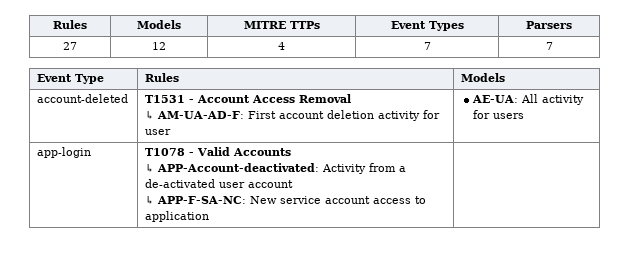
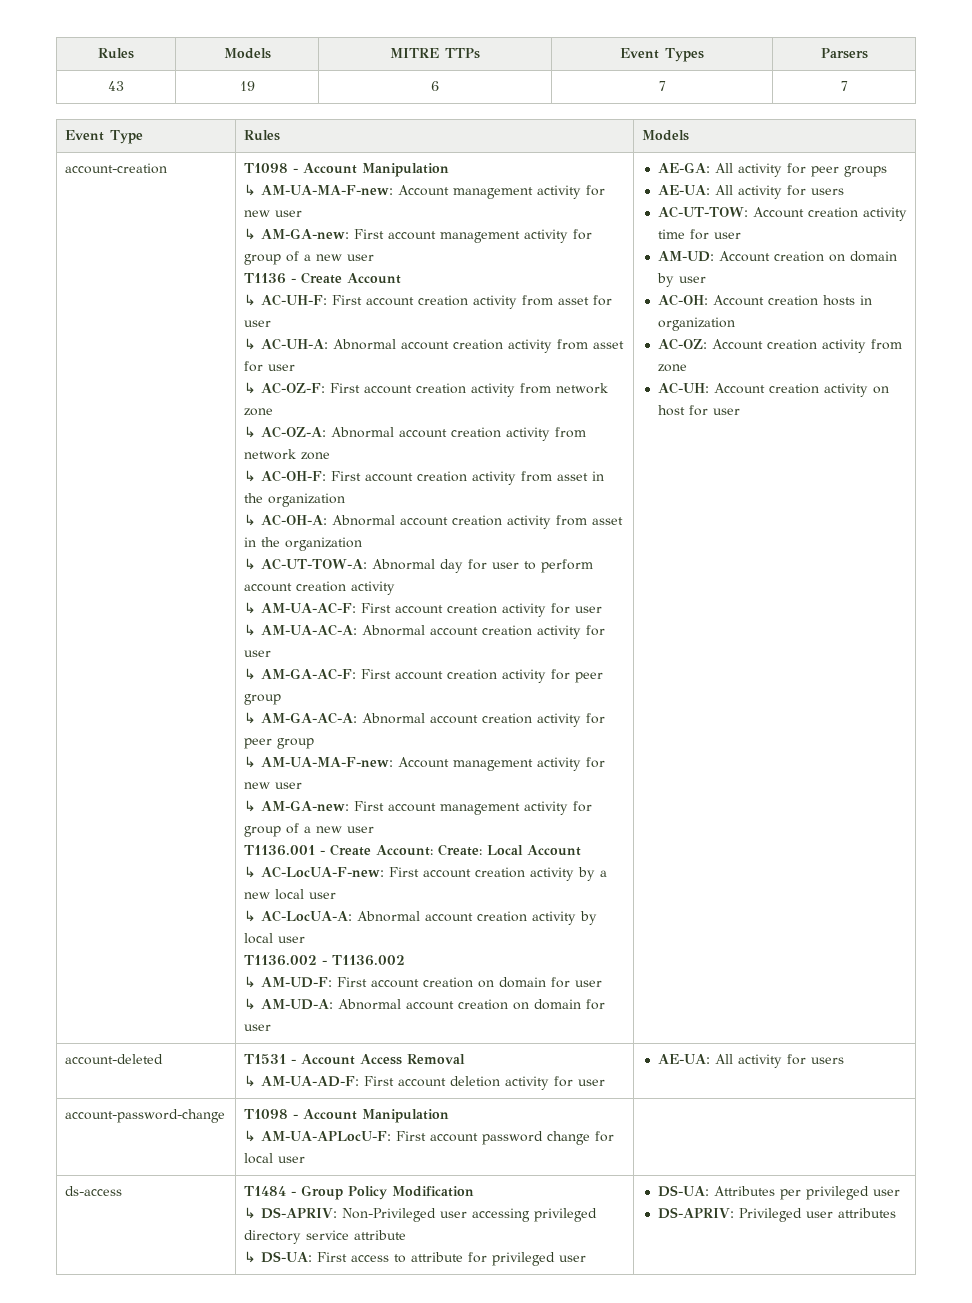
- 27 | 12 | 4 | 7 | 7
+ 43 | 19 | 6 | 7 | 7
+ account-creation | T1098 - Account Manipulation
+ ↳ AM-UA-MA-F-new: Account management activity for new user
+ ↳ AM-GA-new: First account management activity for group of a new user
+ T1136 - Create Account
+ ↳ AC-UH-F: First account creation activity from asset for user
+ ↳ AC-UH-A: Abnormal account creation activity from asset for user
+ ↳ AC-OZ-F: First account creation activity from network zone
+ ↳ AC-OZ-A: Abnormal account creation activity from network zone
+ ↳ AC-OH-F: First account creation activity from asset in the organization
+ ↳ AC-OH-A: Abnormal account creation activity from asset in the organization
+ ↳ AC-UT-TOW-A: Abnormal day for user to perform account creation activity
+ ↳ AM-UA-AC-F: First account creation activity for user
+ ↳ AM-UA-AC-A: Abnormal account creation activity for user
+ ↳ AM-GA-AC-F: First account creation activity for peer group
+ ↳ AM-GA-AC-A: Abnormal account creation activity for peer group
+ ↳ AM-UA-MA-F-new: Account management activity for new user
+ ↳ AM-GA-new: First account management activity for group of a new user
+ T1136.001 - Create Account: Create: Local Account
+ ↳ AC-LocUA-F-new: First account creation activity by a new local user
+ ↳ AC-LocUA-A: Abnormal account creation activity by local user
+ T1136.002 - T1136.002
+ ↳ AM-UD-F: First account creation on domain for user
+ ↳ AM-UD-A: Abnormal account creation on domain for user | AE-GA: All activity for peer groups
+ AE-UA: All activity for users
+ AC-UT-TOW: Account creation activity time for user
+ AM-UD: Account creation on domain by user
+ AC-OH: Account creation hosts in organization
+ AC-OZ: Account creation activity from zone
+ AC-UH: Account creation activity on host for user
- app-login | T1078 - Valid Accounts
- ↳ APP-Account-deactivated: Activity from a de-activated user account
- ↳ APP-F-SA-NC: New service account access to application |
+ account-password-change | T1098 - Account Manipulation
+ ↳ AM-UA-APLocU-F: First account password change for local user |
+ ds-access | T1484 - Group Policy Modification
+ ↳ DS-APRIV: Non-Privileged user accessing privileged directory service attribute
+ ↳ DS-UA: First access to attribute for privileged user | DS-UA: Attributes per privileged user
+ DS-APRIV: Privileged user attributes

